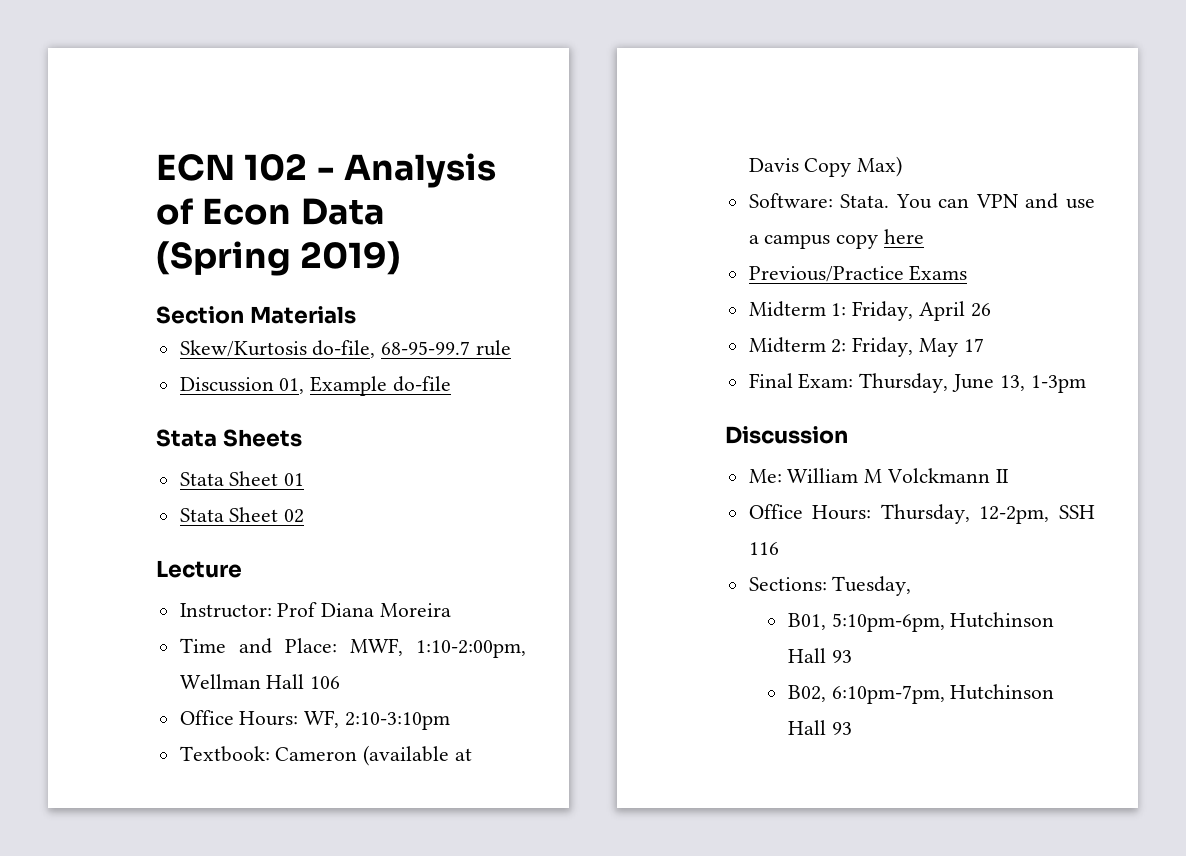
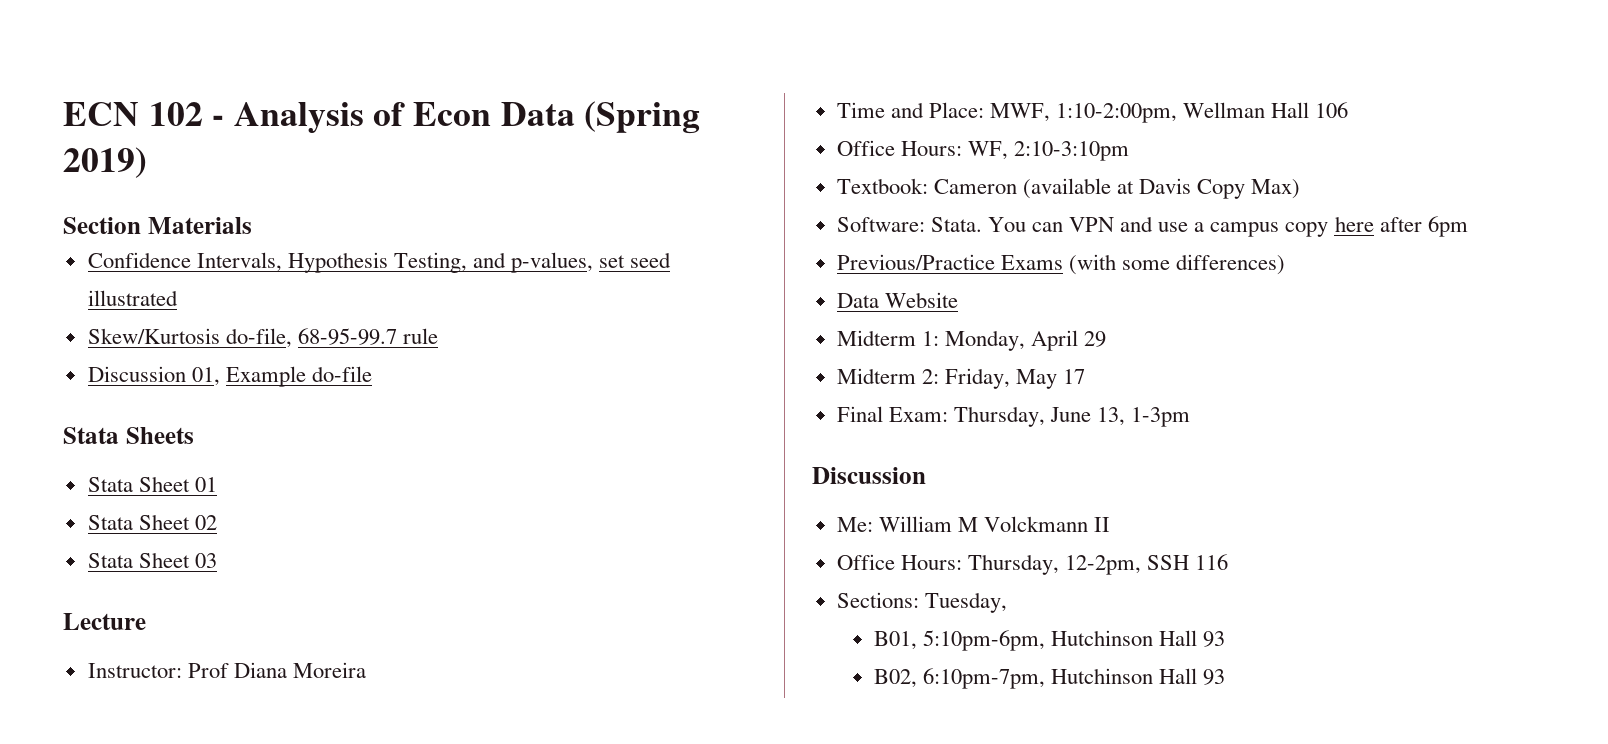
+ Confidence Intervals, Hypothesis Testing, and p-values, set seed illustrated
+ Stata Sheet 03
- You can VPN and use a campus copy here
+ You can VPN and use a campus copy here after 6pm
- Previous/Practice Exams
+ Previous/Practice Exams (with some differences)
+ Data Website
- Midterm 1: Friday, April 26
+ Midterm 1: Monday, April 29

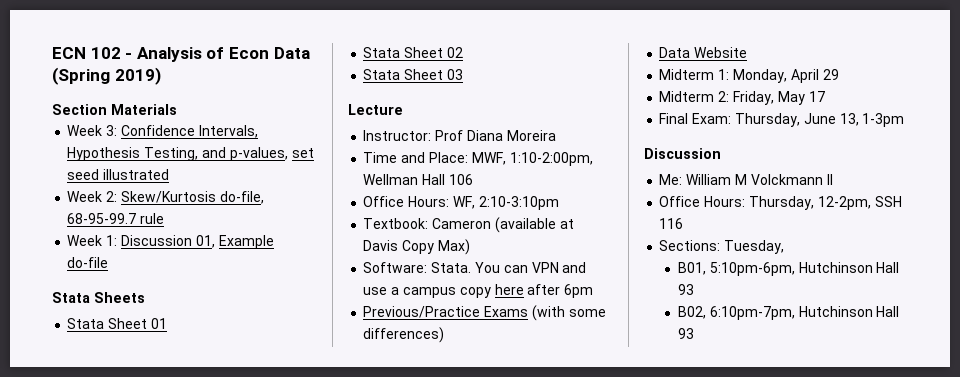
- Confidence Intervals, Hypothesis Testing, and p-values, set seed illustrated
+ Week 3: Confidence Intervals, Hypothesis Testing, and p-values, set seed illustrated
- Skew/Kurtosis do-file, 68-95-99.7 rule
+ Week 2: Skew/Kurtosis do-file, 68-95-99.7 rule
- Discussion 01, Example do-file
+ Week 1: Discussion 01, Example do-file

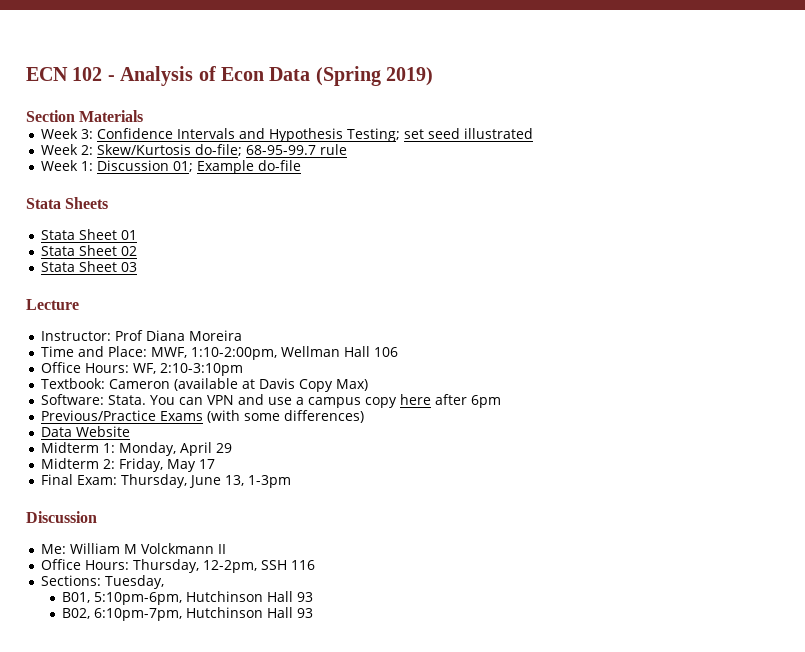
- Week 3: Confidence Intervals, Hypothesis Testing, and p-values, set seed illustrated
+ Week 3: Confidence Intervals and Hypothesis Testing; set seed illustrated
- Week 2: Skew/Kurtosis do-file, 68-95-99.7 rule
+ Week 2: Skew/Kurtosis do-file; 68-95-99.7 rule
- Week 1: Discussion 01, Example do-file
+ Week 1: Discussion 01; Example do-file

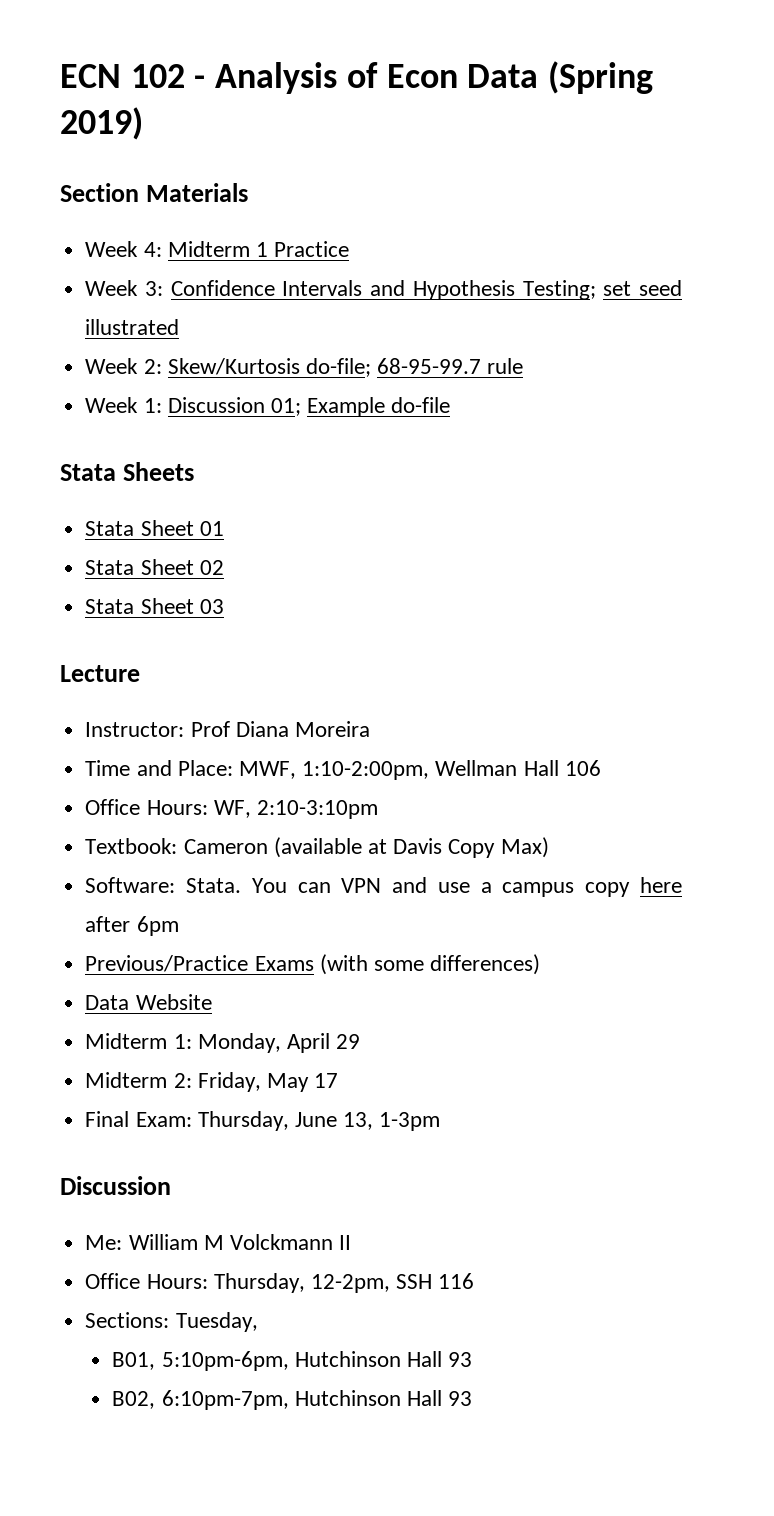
+ Week 4: Midterm 1 Practice

